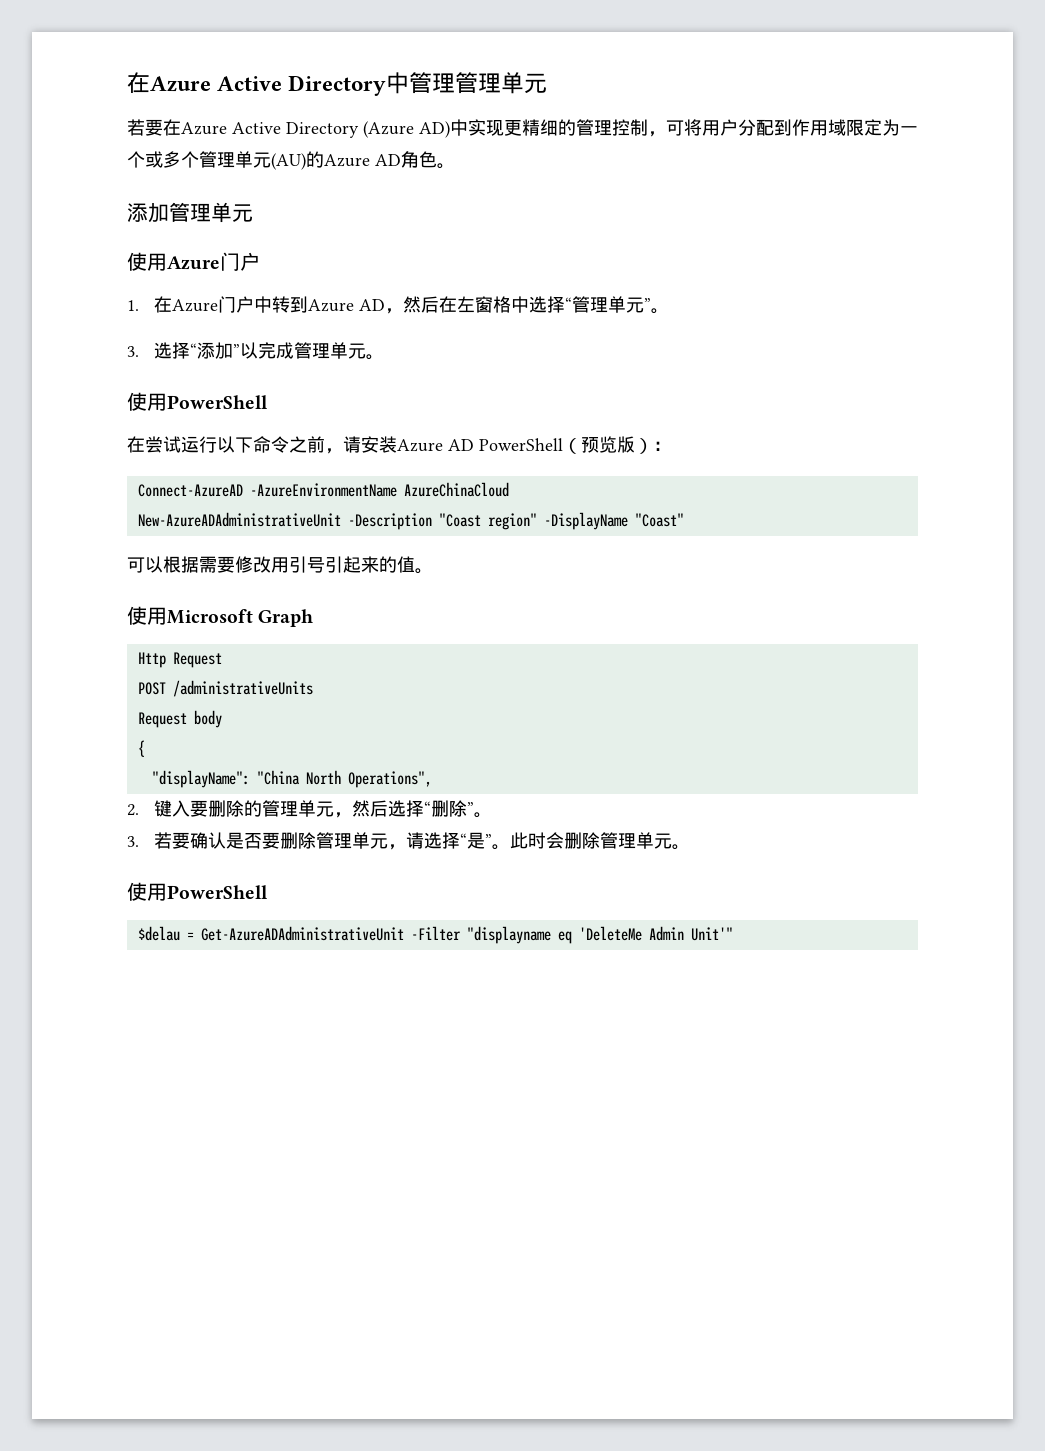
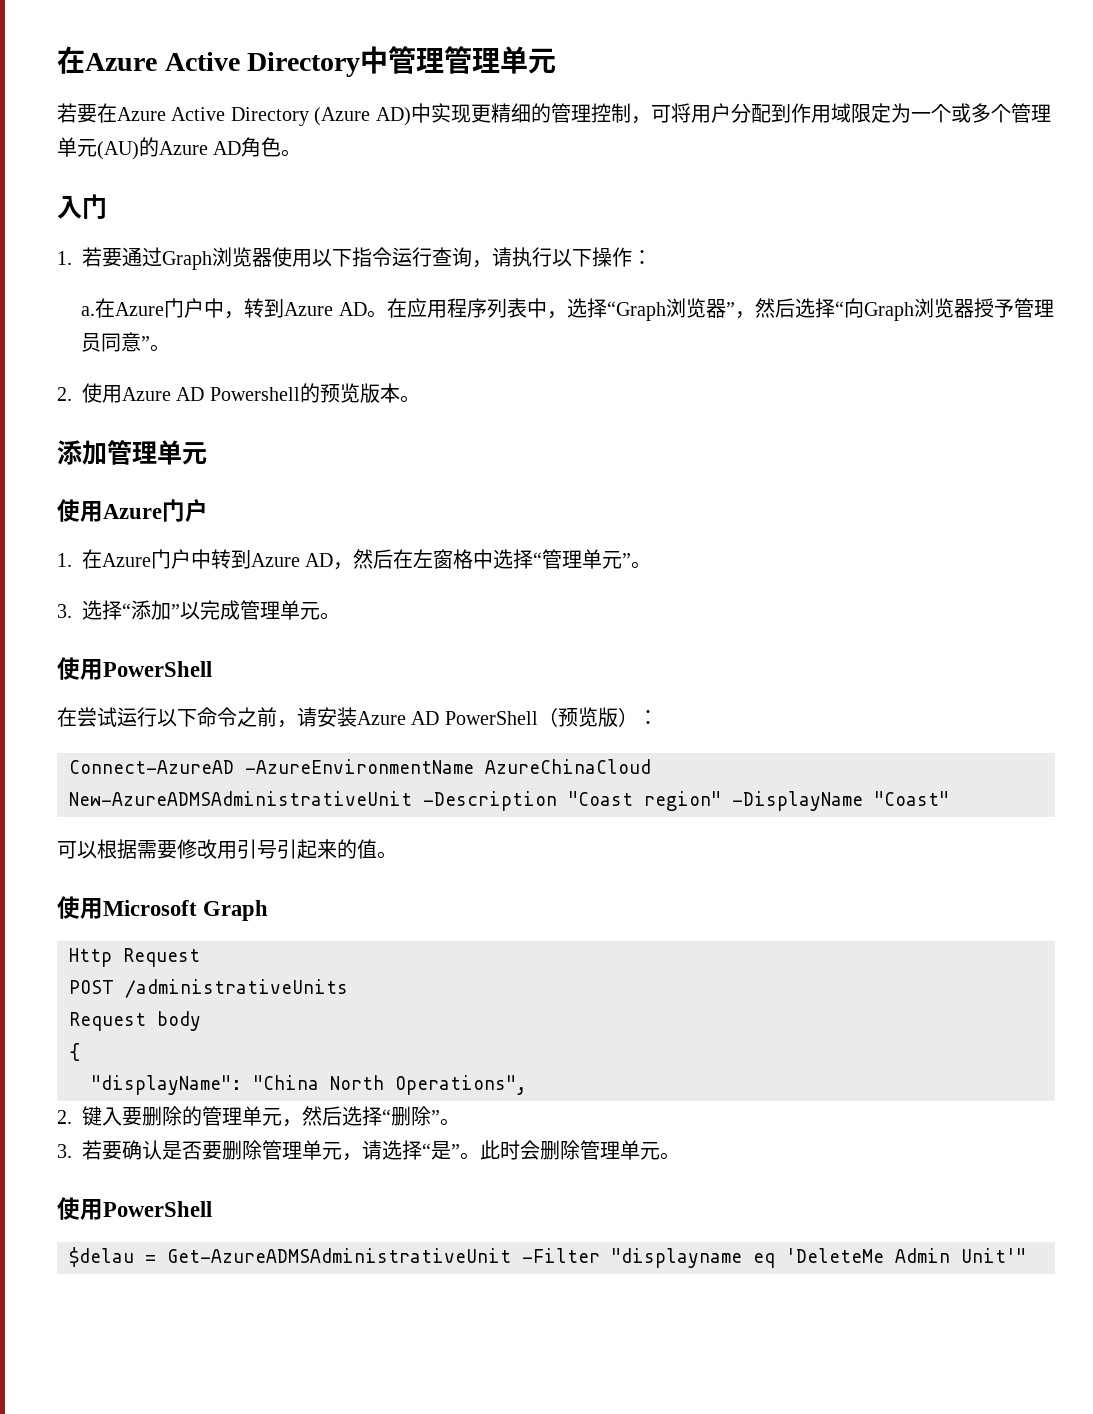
+ 入门
+ 1.若要通过Graph浏览器使用以下指令运行查询，请执行以下操作：
+ a.在Azure门户中，转到Azure AD。在应用程序列表中，选择“Graph浏览器”，然后选择“向Graph浏览器授予管理员同意”。
+ 2.使用Azure AD Powershell的预览版本。
- New-AzureADAdministrativeUnit -Description "Coast region" -DisplayName "Coast"
+ New-AzureADMSAdministrativeUnit -Description "Coast region" -DisplayName "Coast"
- $delau = Get-AzureADAdministrativeUnit -Filter "displayname eq 'DeleteMe Admin Unit'"
+ $delau = Get-AzureADMSAdministrativeUnit -Filter "displayname eq 'DeleteMe Admin Unit'"

